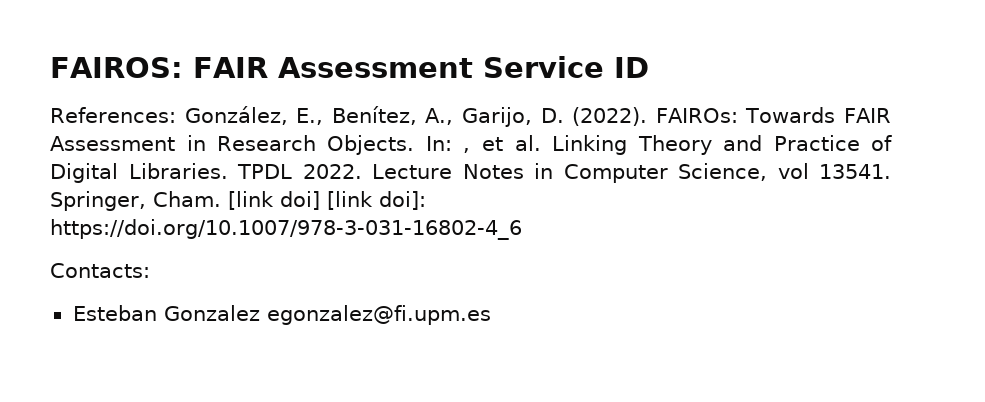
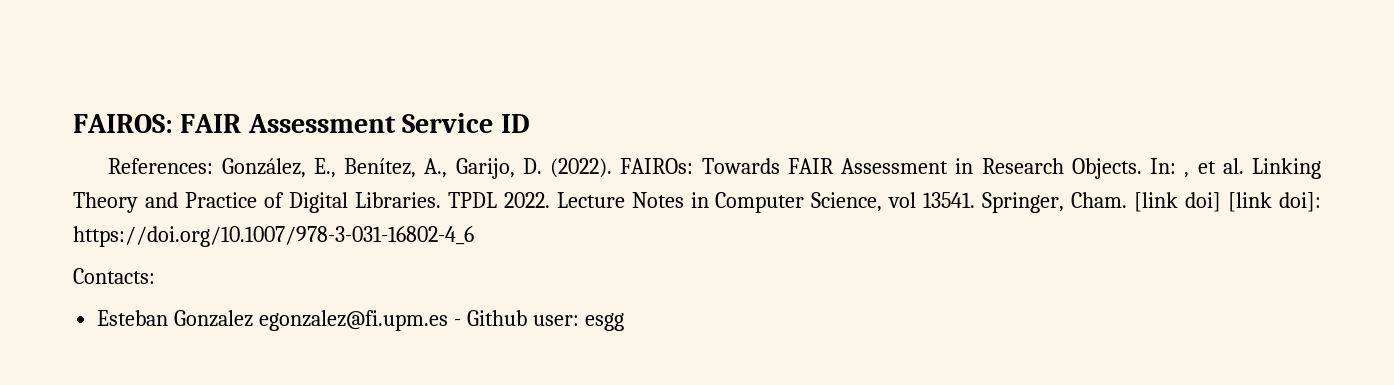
- Esteban Gonzalez egonzalez@fi.upm.es
+ Esteban Gonzalez egonzalez@fi.upm.es - Github user: esgg

